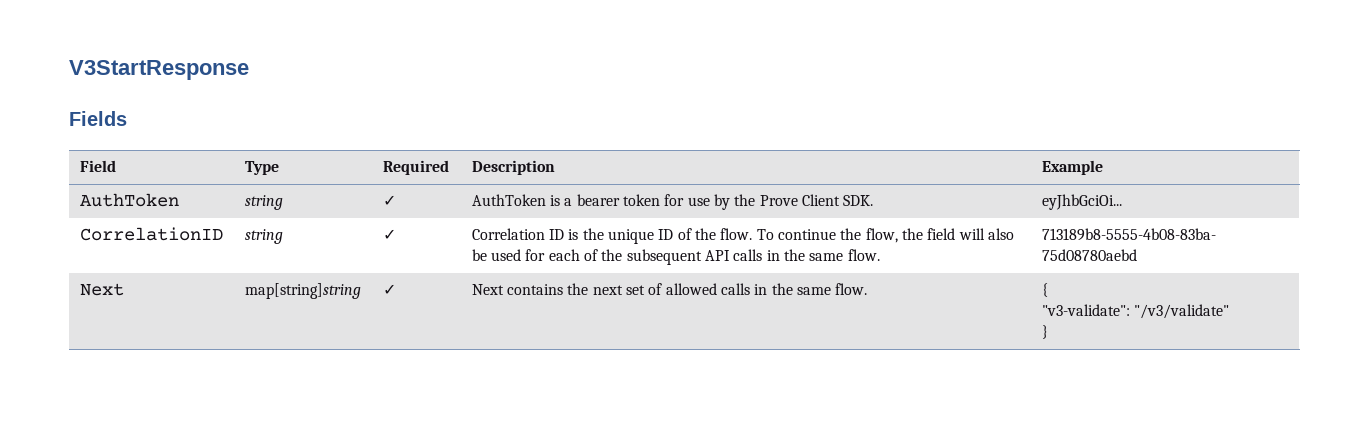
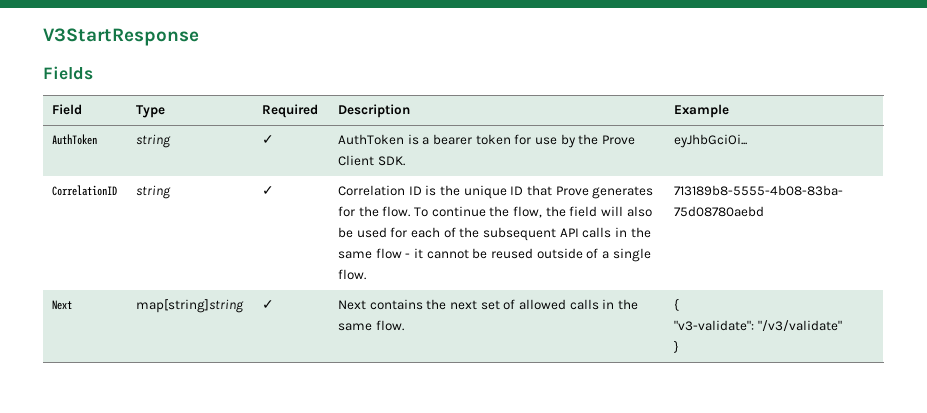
- Correlation ID is the unique ID of the flow.
+ Correlation ID is the unique ID that Prove generates for the flow.
- To continue the flow, the field will also be used for each of the subsequent API calls in the same flow.
+ To continue the flow, the field will also be used for each of the subsequent API calls in the same flow - it cannot be reused outside of a single flow.

